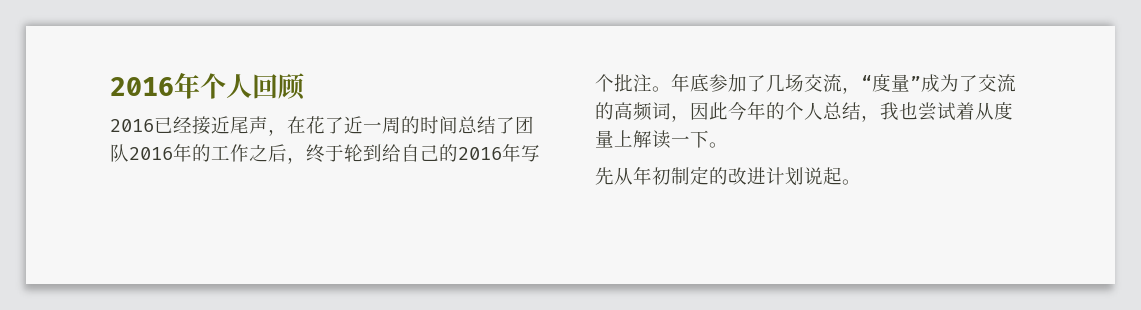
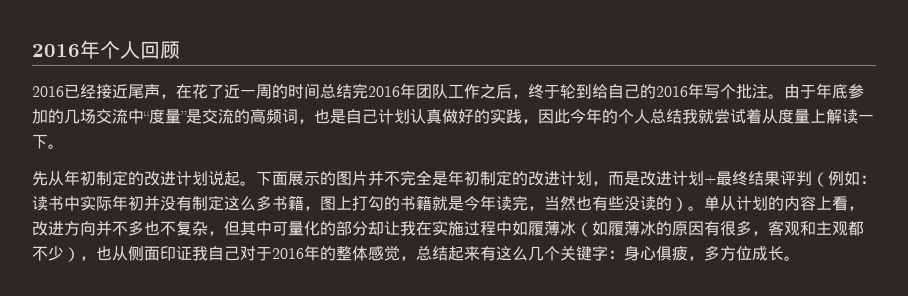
- 2016已经接近尾声，在花了近一周的时间总结了团队2016年的工作之后，终于轮到给自己的2016年写个批注。
+ 2016已经接近尾声，在花了近一周的时间总结完2016年团队工作之后，终于轮到给自己的2016年写个批注。
- 年底参加了几场交流，“度量”成为了交流的高频词，因此今年的个人总结，我也尝试着从度量上解读一下。
+ 由于年底参加的几场交流中“度量”是交流的高频词，也是自己计划认真做好的实践，因此今年的个人总结我就尝试着从度量上解读一下。
+ 下面展示的图片并不完全是年初制定的改进计划，而是改进计划+最终结果评判（例如：读书中实际年初并没有制定这么多书籍，图上打勾的书籍就是今年读完，当然也有些没读的）。单从计划的内容上看，改进方向并不多也不复杂，但其中可量化的部分却让我在实施过程中如履薄冰（如履薄冰的原因有很多，客观和主观都不少），也从侧面印证我自己对于2016年的整体感觉，总结起来有这么几个关键字：身心俱疲，多方位成长。

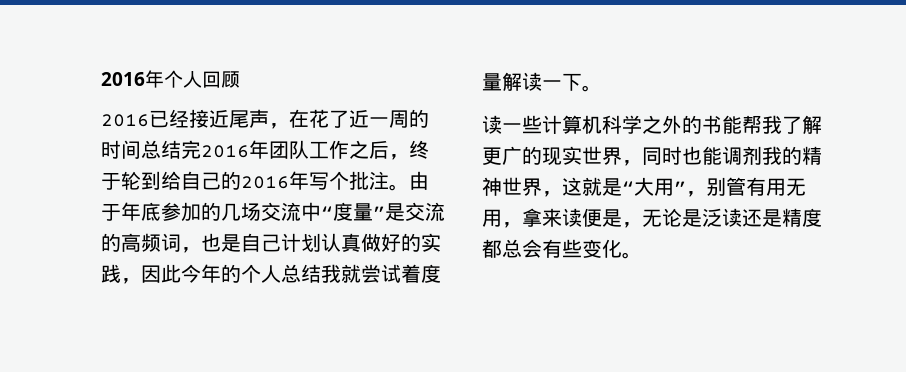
- 由于年底参加的几场交流中“度量”是交流的高频词，也是自己计划认真做好的实践，因此今年的个人总结我就尝试着从度量上解读一下。
+ 由于年底参加的几场交流中“度量”是交流的高频词，也是自己计划认真做好的实践，因此今年的个人总结我就尝试着度量解读一下。
- 先从年初制定的改进计划说起。下面展示的图片并不完全是年初制定的改进计划，而是改进计划+最终结果评判（例如：读书中实际年初并没有制定这么多书籍，图上打勾的书籍就是今年读完，当然也有些没读的）。单从计划的内容上看，改进方向并不多也不复杂，但其中可量化的部分却让我在实施过程中如履薄冰（如履薄冰的原因有很多，客观和主观都不少），也从侧面印证我自己对于2016年的整体感觉，总结起来有这么几个关键字：身心俱疲，多方位成长。
+ 读一些计算机科学之外的书能帮我了解更广的现实世界，同时也能调剂我的精神世界，这就是“大用”，别管有用无用，拿来读便是，无论是泛读还是精度都总会有些变化。

